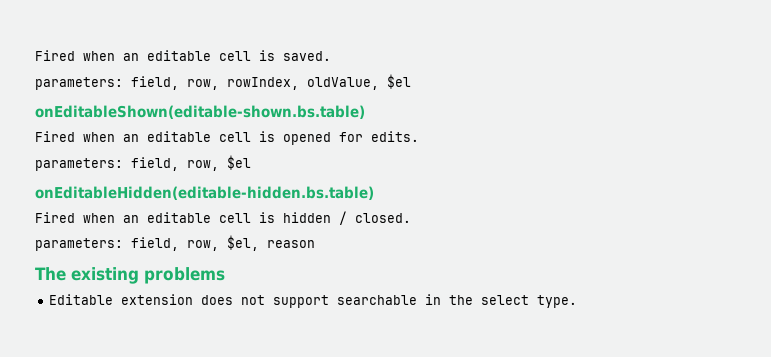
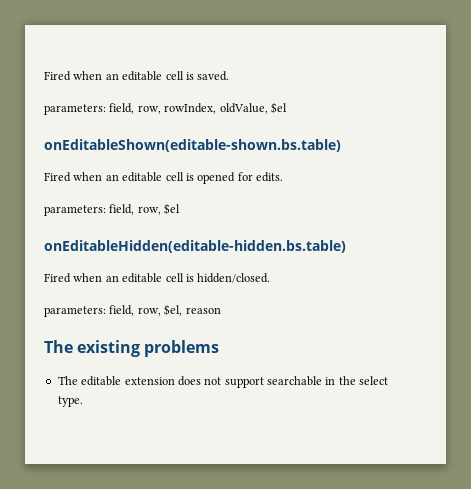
- Fired when an editable cell is hidden / closed.
+ Fired when an editable cell is hidden/closed.
- Editable extension does not support searchable in the select type.
+ The editable extension does not support searchable in the select type.

